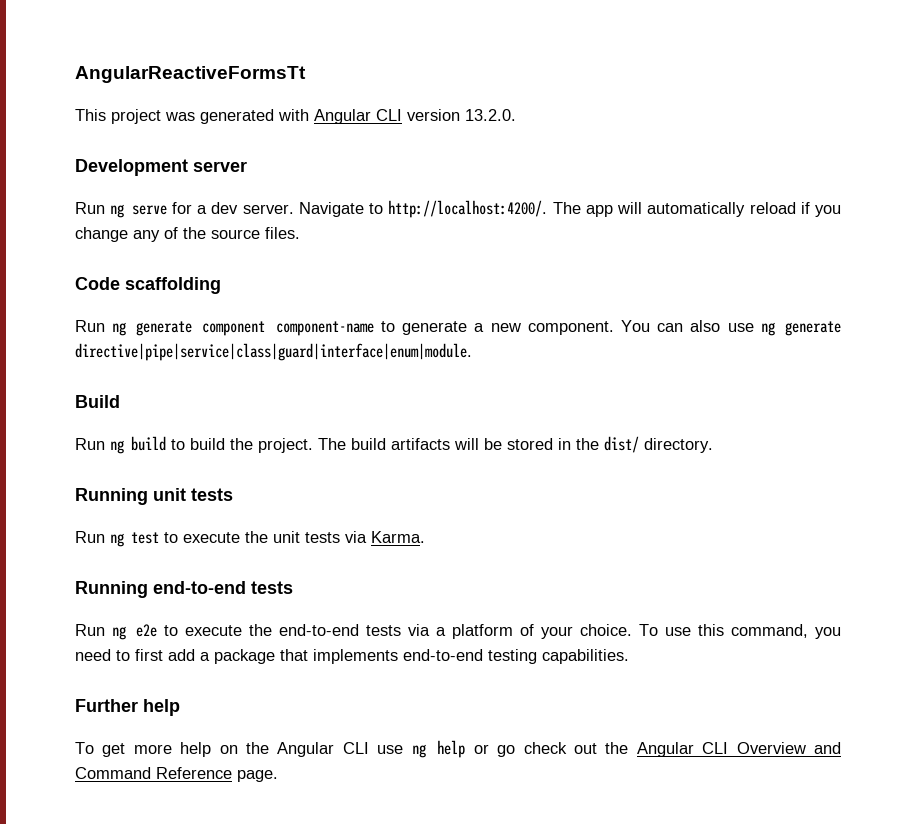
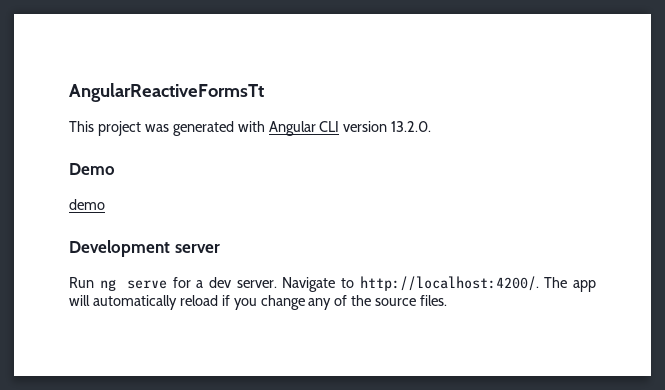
+ Demo
+ demo
- Code scaffolding
- Run ng generate component component-name to generate a new component. You can also use ng generate directive|pipe|service|class|guard|interface|enum|module.
- Build
- Run ng build to build the project. The build artifacts will be stored in the dist/ directory.
- Running unit tests
- Run ng test to execute the unit tests via Karma.
- Running end-to-end tests
- Run ng e2e to execute the end-to-end tests via a platform of your choice. To use this command, you need to first add a package that implements end-to-end testing capabilities.
- Further help
- To get more help on the Angular CLI use ng help or go check out the Angular CLI Overview and Command Reference page.

